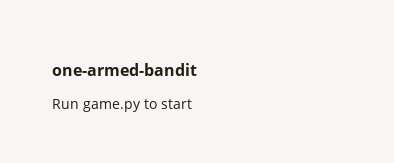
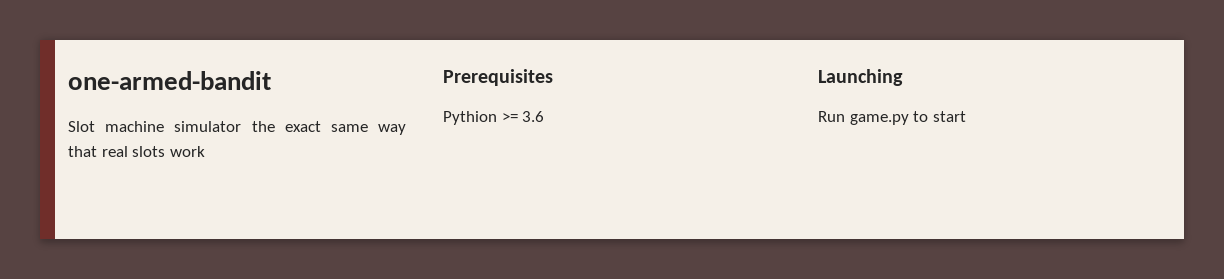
+ Slot machine simulator the exact same way that real slots work
+ Prerequisites
+ Pythion >= 3.6
+ Launching

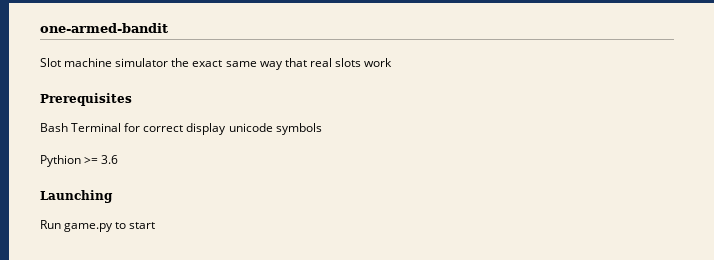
+ Bash Terminal for correct display unicode symbols

